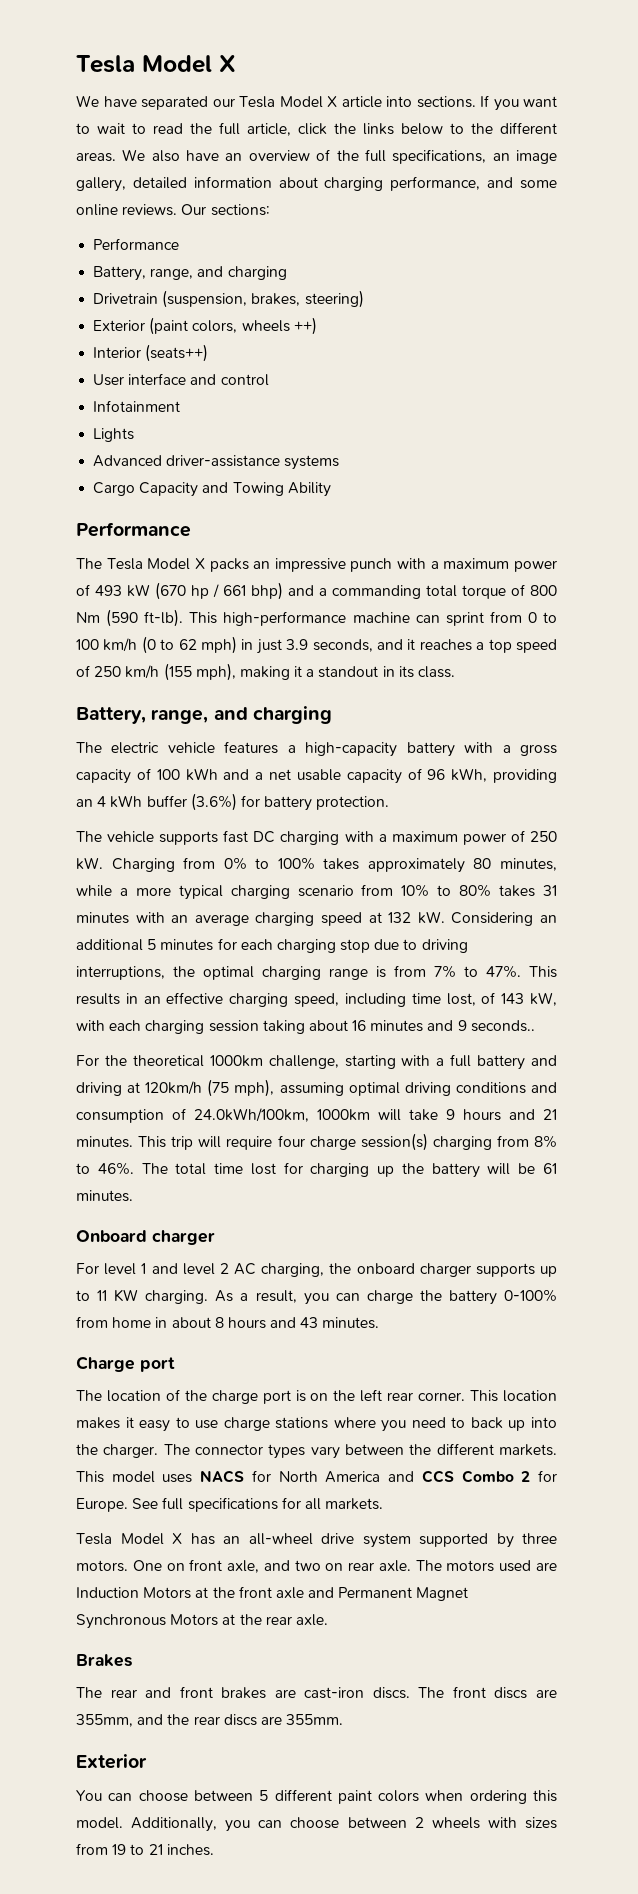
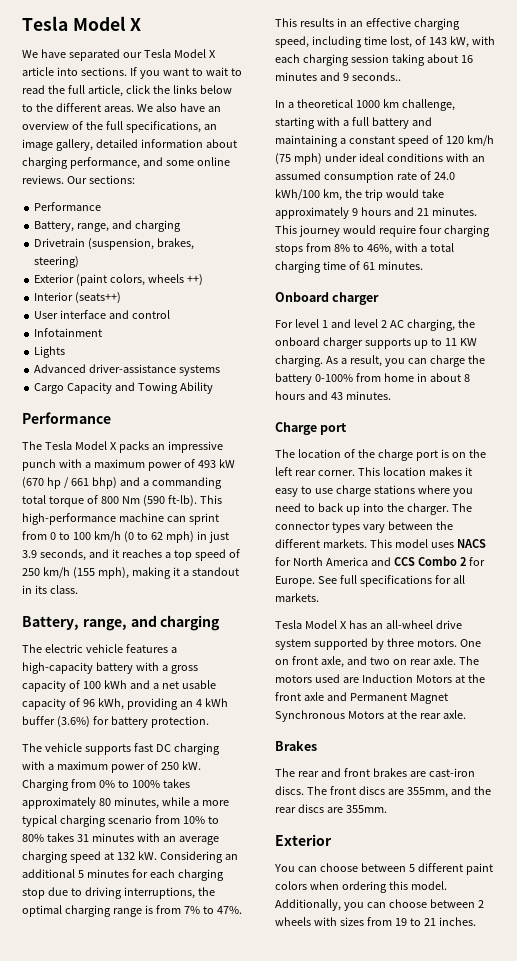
- For the theoretical 1000km challenge, starting with a full battery and driving at 120km/h (75 mph), assuming optimal driving conditions and consumption of 24.0kWh/100km, 1000km will take 9 hours and 21 minutes.
+ In a theoretical 1000 km challenge, starting with a full battery and maintaining a constant speed of 120 km/h (75 mph) under ideal conditions with an assumed consumption rate of 24.0 kWh/100 km, the trip would take approximately 9 hours and 21 minutes.
- This trip will require four charge session(s) charging from 8% to 46%. The total time lost for charging up the battery will be 61 minutes.
+ This journey would require four charging stops from 8% to 46%, with a total charging time of 61 minutes.

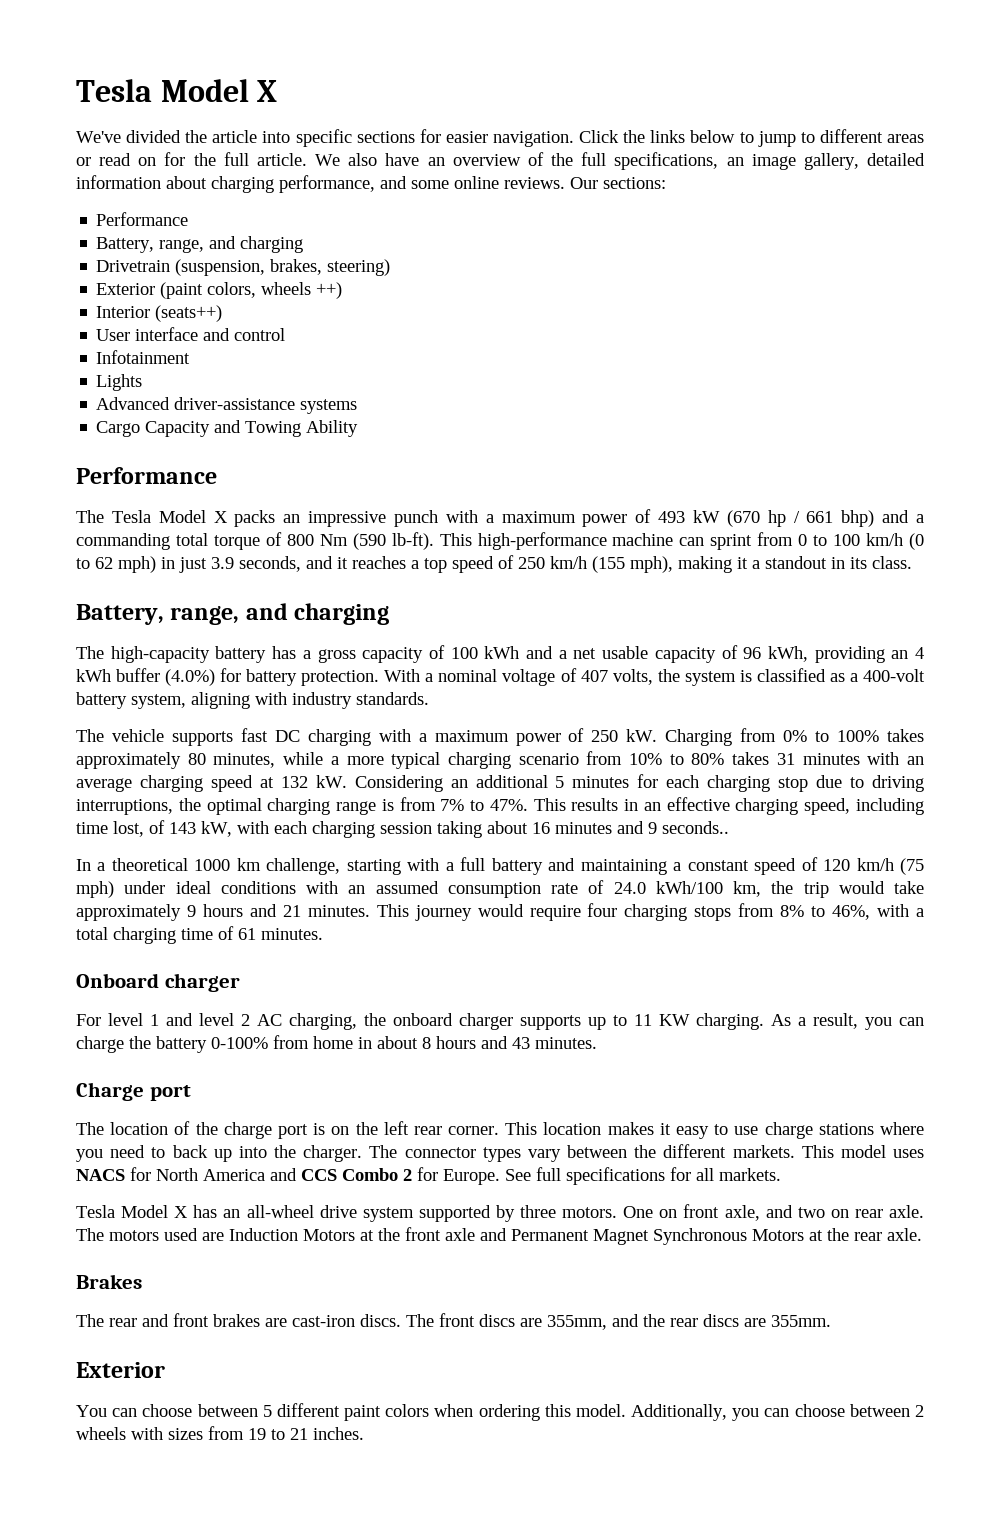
- We have separated our Tesla Model X article into sections. If you want to wait to read the full article, click the links below to the different areas.
+ We've divided the article into specific sections for easier navigation. Click the links below to jump to different areas or read on for the full article.
- The Tesla Model X packs an impressive punch with a maximum power of 493 kW (670 hp / 661 bhp) and a commanding total torque of 800 Nm (590 ft-lb).
+ The Tesla Model X packs an impressive punch with a maximum power of 493 kW (670 hp / 661 bhp) and a commanding total torque of 800 Nm (590 lb-ft).
- The electric vehicle features a high-capacity battery with a gross capacity of 100 kWh and a net usable capacity of 96 kWh, providing an 4 kWh buffer (3.6%) for battery protection.
+ The high-capacity battery has a gross capacity of 100 kWh and a net usable capacity of 96 kWh, providing an 4 kWh buffer (4.0%) for battery protection. With a nominal voltage of 407 volts, the system is classified as a 400-volt battery system, aligning with industry standards.

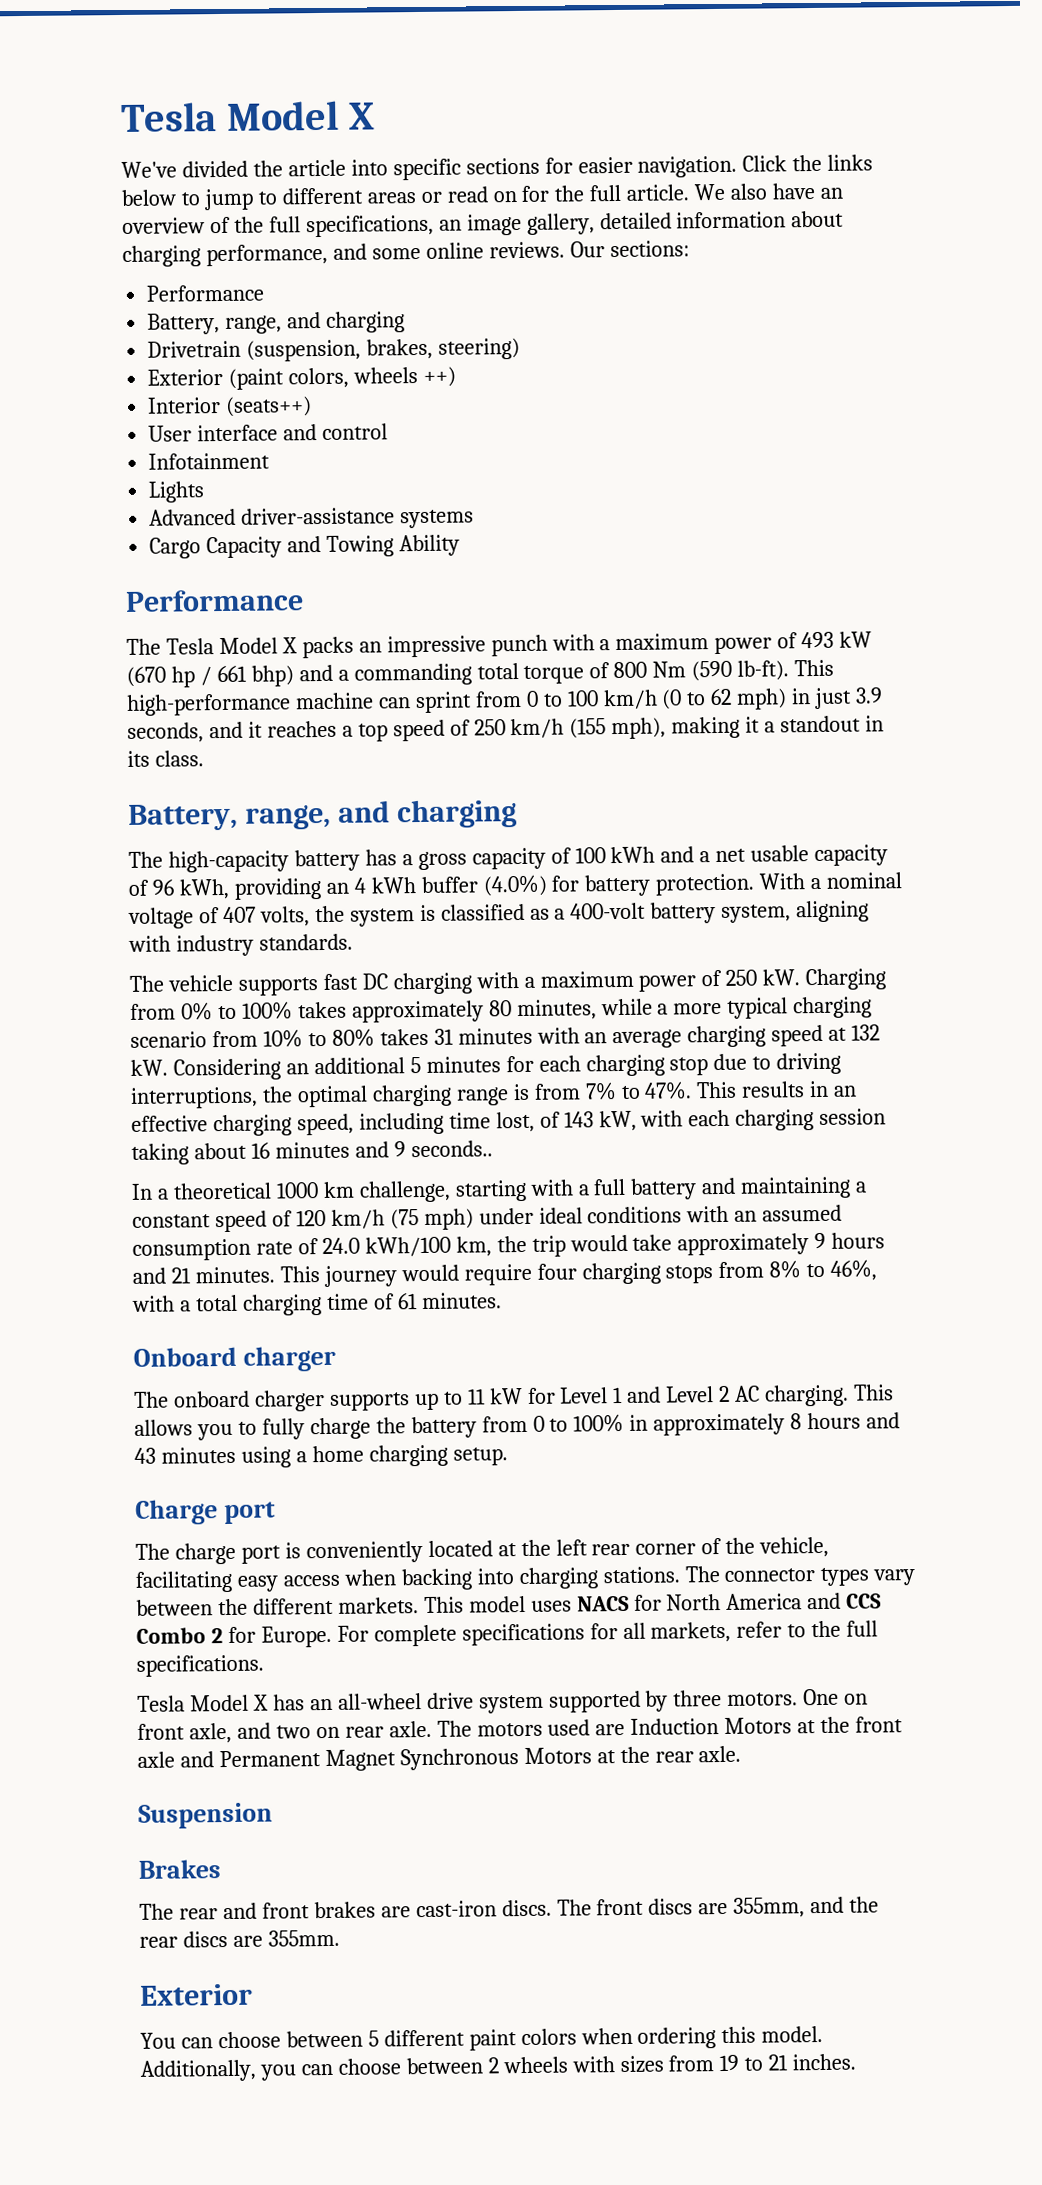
- For level 1 and level 2 AC charging, the onboard charger supports up to 11 KW charging. As a result, you can charge the battery 0-100% from home in about 8 hours and 43 minutes.
+ The onboard charger supports up to 11 kW for Level 1 and Level 2 AC charging. This allows you to fully charge the battery from 0 to 100% in approximately 8 hours and 43 minutes using a home charging setup.
  Charge port
- The location of the charge port is on the left rear corner. This location makes it easy to use charge stations where you need to back up into the charger.
+ The charge port is conveniently located at the left rear corner of the vehicle, facilitating easy access when backing into charging stations.
- See full specifications for all markets.
+ For complete specifications for all markets, refer to the full specifications.
+ Suspension

